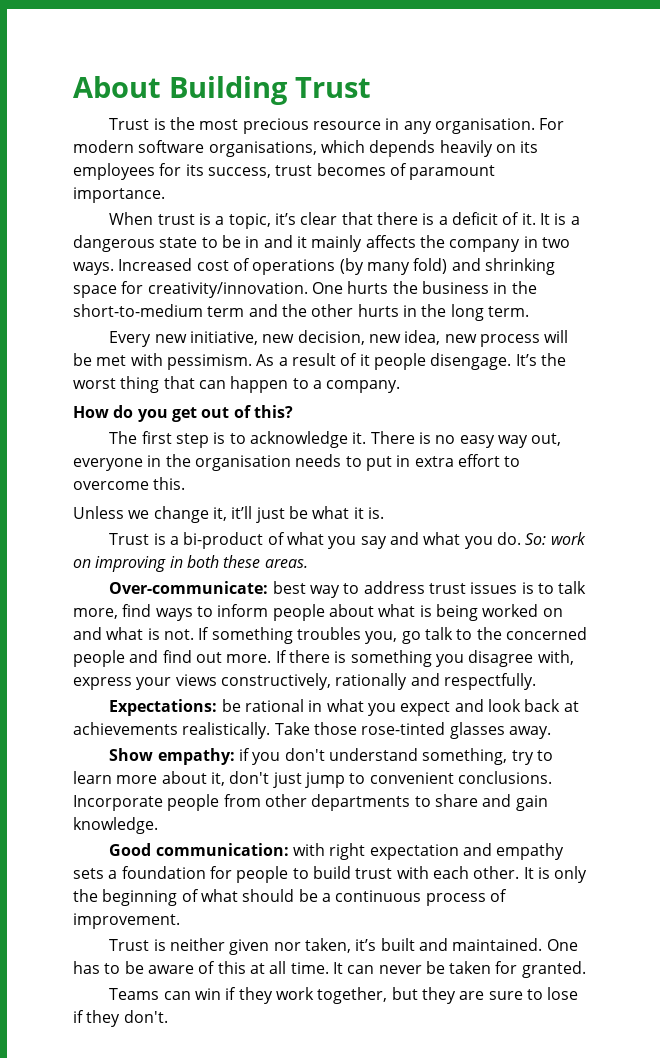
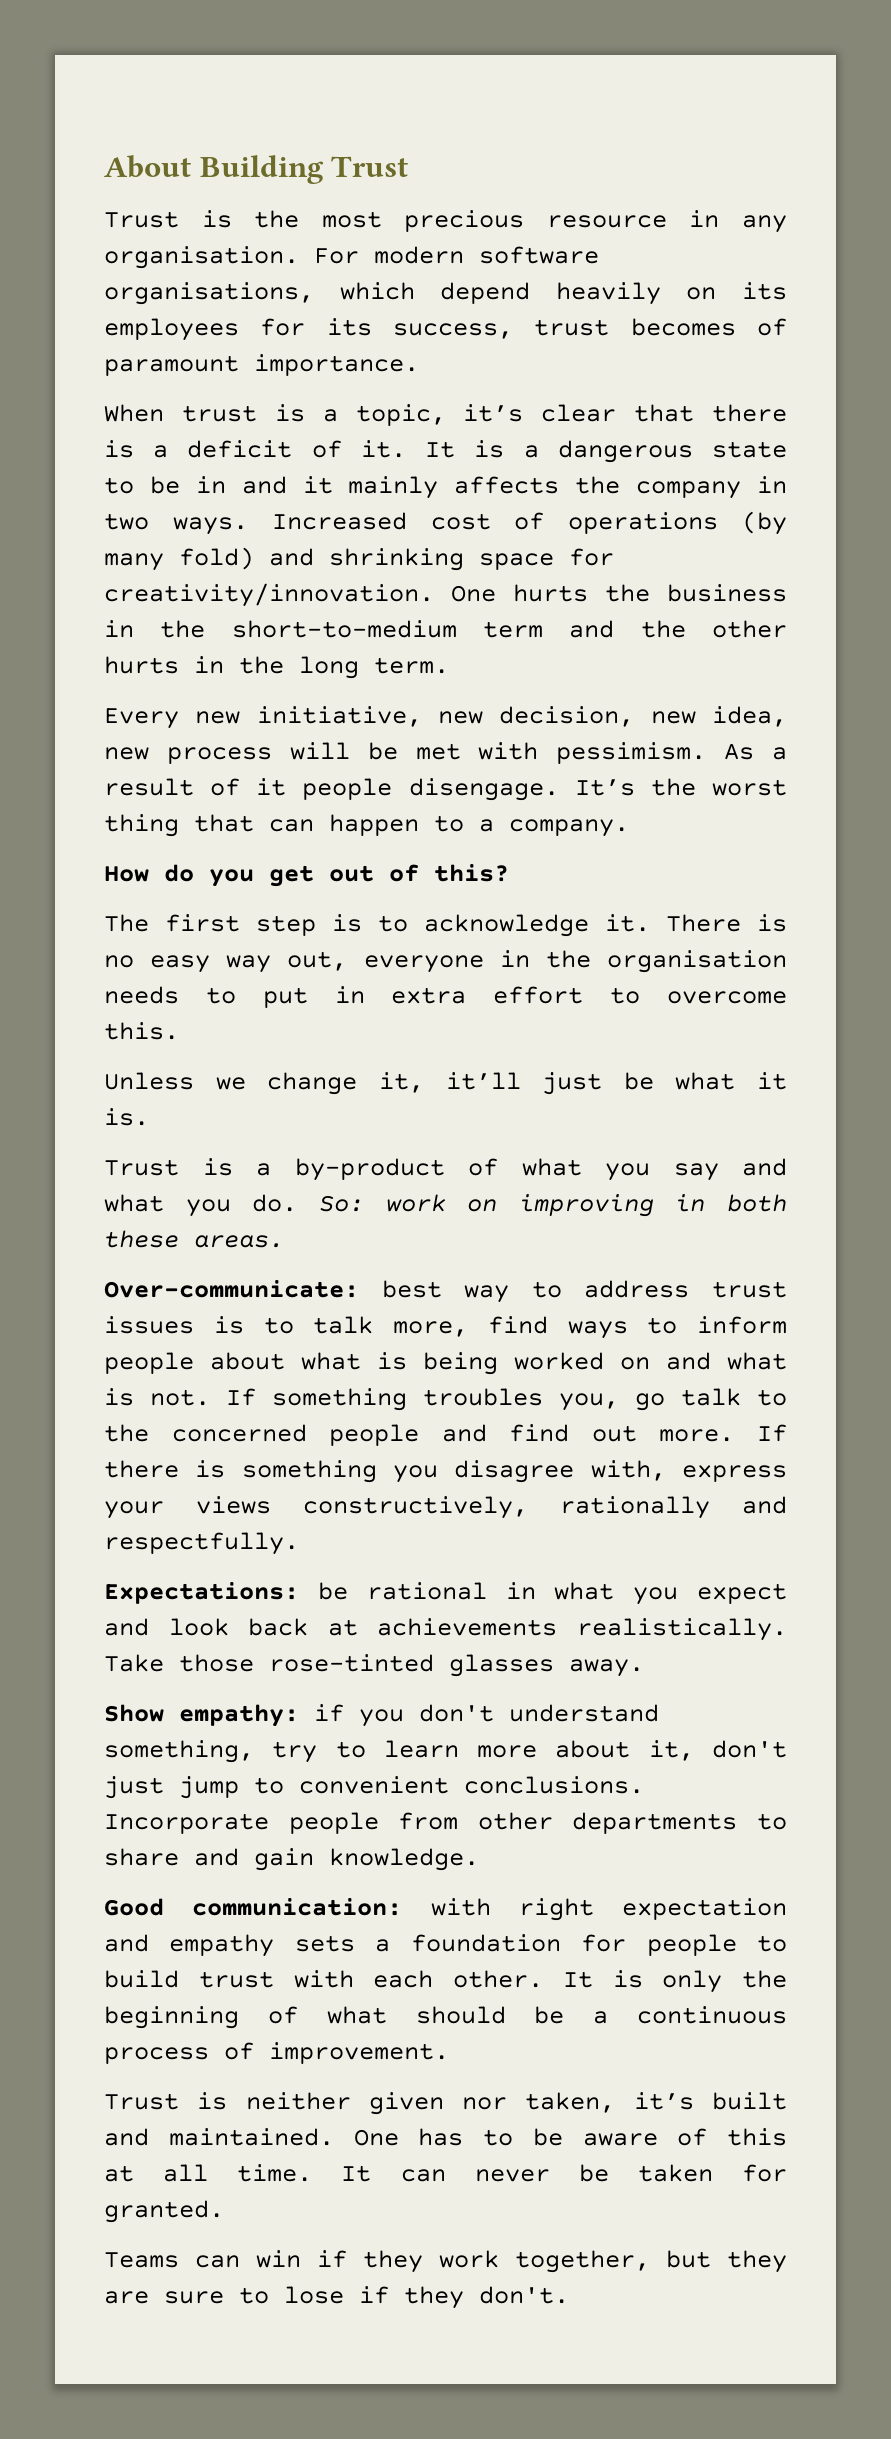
- For modern software organisations, which depends heavily on its employees for its success, trust becomes of paramount importance.
+ For modern software organisations, which depend heavily on its employees for its success, trust becomes of paramount importance.
- Trust is a bi-product of what you say and what you do.
+ Trust is a by-product of what you say and what you do.

